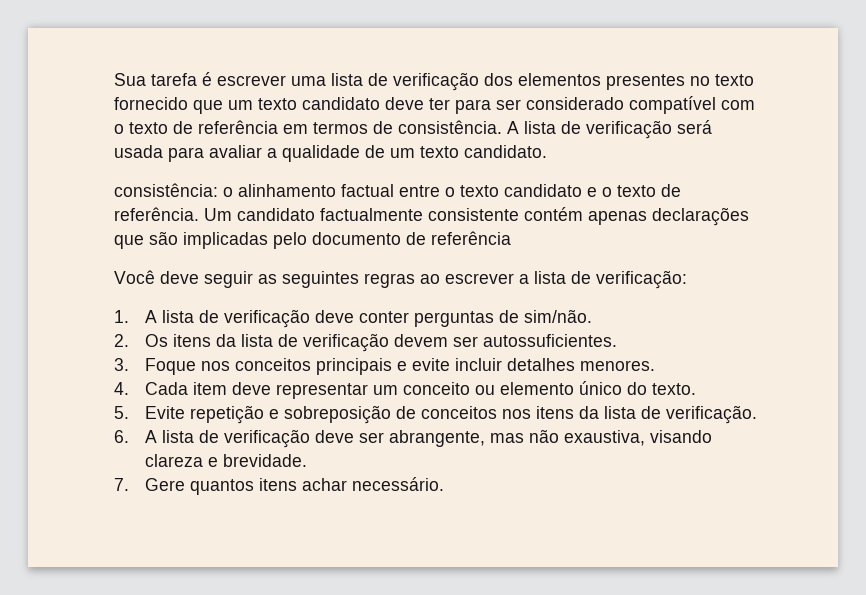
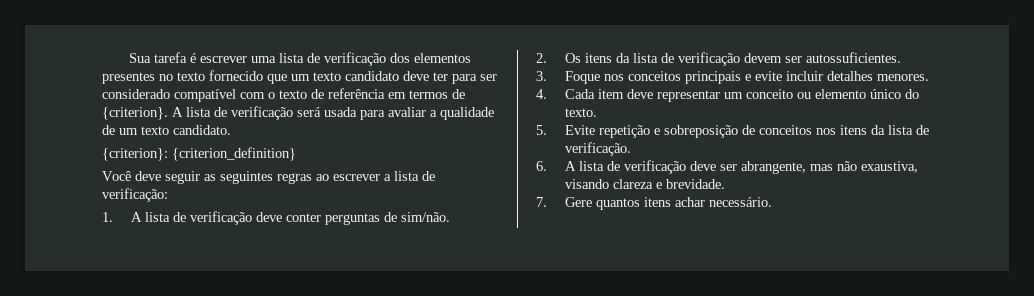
- Sua tarefa é escrever uma lista de verificação dos elementos presentes no texto fornecido que um texto candidato deve ter para ser considerado compatível com o texto de referência em termos de consistência.
+ Sua tarefa é escrever uma lista de verificação dos elementos presentes no texto fornecido que um texto candidato deve ter para ser considerado compatível com o texto de referência em termos de {criterion}.
- consistência: o alinhamento factual entre o texto candidato e o texto de referência. Um candidato factualmente consistente contém apenas declarações que são implicadas pelo documento de referência
+ {criterion}: {criterion_definition}

